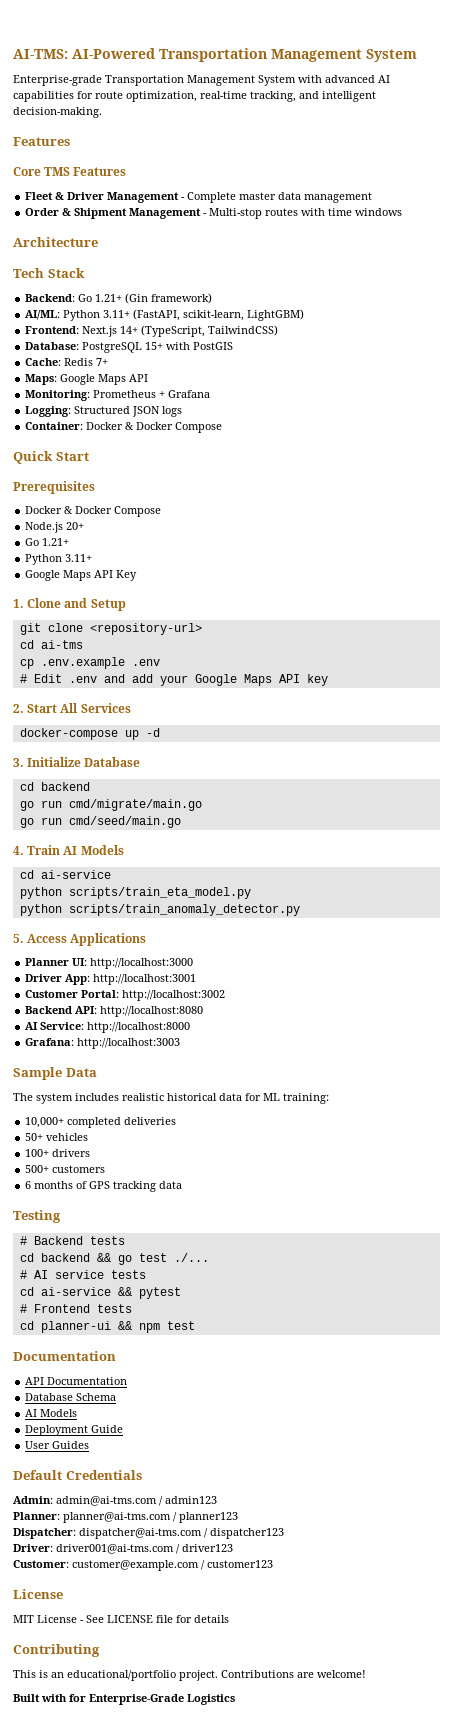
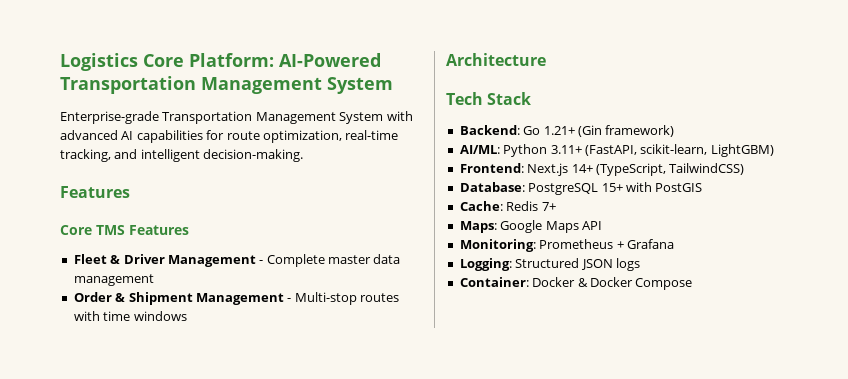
- AI-TMS: AI-Powered Transportation Management System
+ Logistics Core Platform: AI-Powered Transportation Management System
- Quick Start
- Prerequisites
- Docker & Docker Compose
- Node.js 20+
- Go 1.21+
- Python 3.11+
- Google Maps API Key
- 1. Clone and Setup
- git clone <repository-url>
- cd ai-tms
- cp .env.example .env
- # Edit .env and add your Google Maps API key
- 2. Start All Services
- docker-compose up -d
- 3. Initialize Database
- cd backend
- go run cmd/migrate/main.go
- go run cmd/seed/main.go
- 4. Train AI Models
- cd ai-service
- python scripts/train_eta_model.py
- python scripts/train_anomaly_detector.py
- 5. Access Applications
- Planner UI: http://localhost:3000
- Driver App: http://localhost:3001
- Customer Portal: http://localhost:3002
- Backend API: http://localhost:8080
- AI Service: http://localhost:8000
- Grafana: http://localhost:3003
- Sample Data
- The system includes realistic historical data for ML training:
- 10,000+ completed deliveries
- 50+ vehicles
- 100+ drivers
- 500+ customers
- 6 months of GPS tracking data
- Testing
- # Backend tests
- cd backend && go test ./...
- # AI service tests
- cd ai-service && pytest
- # Frontend tests
- cd planner-ui && npm test
- Documentation
- API Documentation
- Database Schema
- AI Models
- Deployment Guide
- User Guides
- Default Credentials
- Admin: admin@ai-tms.com / admin123
- Planner: planner@ai-tms.com / planner123
- Dispatcher: dispatcher@ai-tms.com / dispatcher123
- Driver: driver001@ai-tms.com / driver123
- Customer: customer@example.com / customer123
- License
- MIT License - See LICENSE file for details
- Contributing
- This is an educational/portfolio project. Contributions are welcome!
- Built with for Enterprise-Grade Logistics

